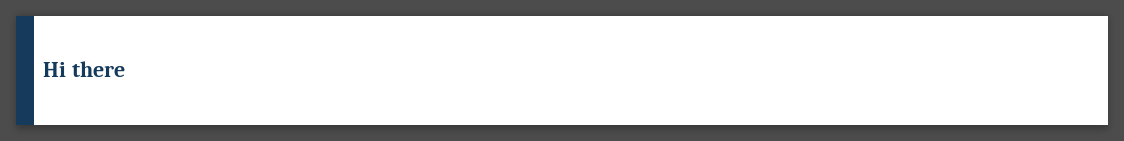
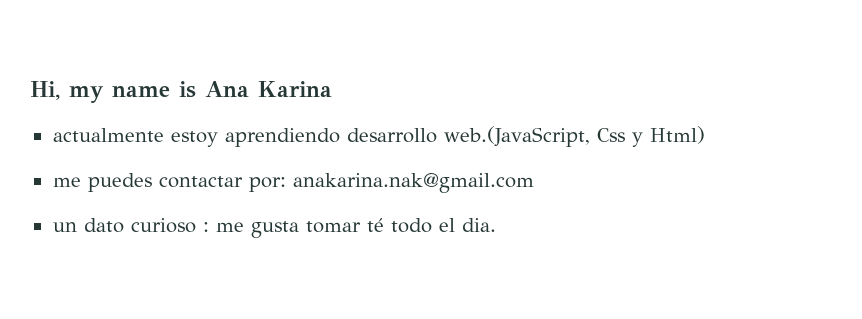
- Hi there
+ Hi, my name is Ana Karina
+ actualmente estoy aprendiendo desarrollo web.(JavaScript, Css y Html)
+ me puedes contactar por: anakarina.nak@gmail.com
+ un dato curioso : me gusta tomar té todo el dia.

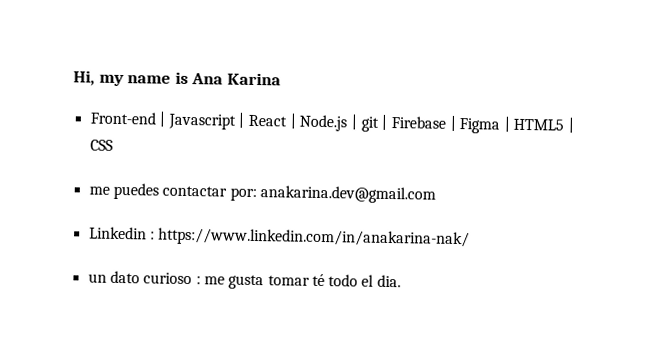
- actualmente estoy aprendiendo desarrollo web.(JavaScript, Css y Html)
+ Front-end | Javascript | React | Node.js | git | Firebase | Figma | HTML5 | CSS
- me puedes contactar por: anakarina.nak@gmail.com
+ me puedes contactar por: anakarina.dev@gmail.com
+ Linkedin : https://www.linkedin.com/in/anakarina-nak/

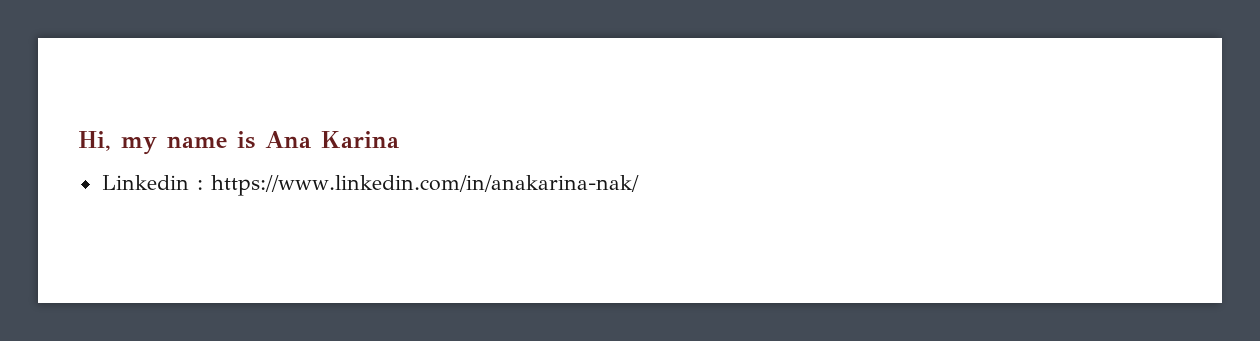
- Front-end | Javascript | React | Node.js | git | Firebase | Figma | HTML5 | CSS
- me puedes contactar por: anakarina.dev@gmail.com
  Linkedin : https://www.linkedin.com/in/anakarina-nak/
- un dato curioso : me gusta tomar té todo el dia.

